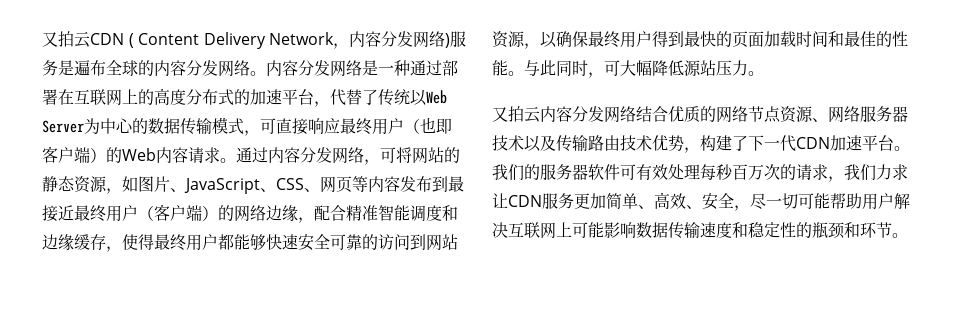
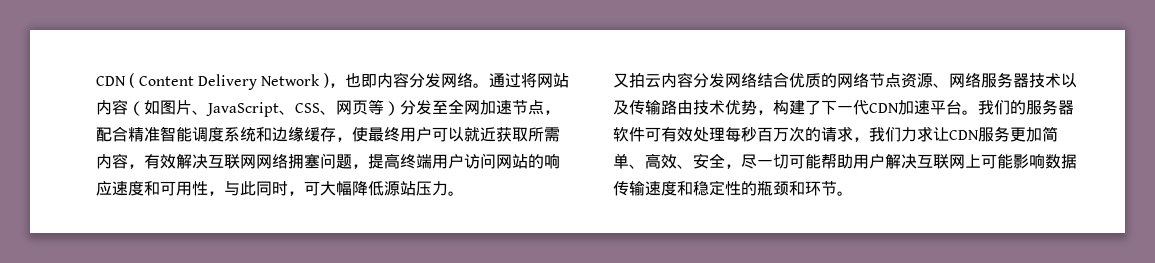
- 又拍云CDN ( Content Delivery Network，内容分发网络)服务是遍布全球的内容分发网络。内容分发网络是一种通过部署在互联网上的高度分布式的加速平台，代替了传统以Web Server为中心的数据传输模式，可直接响应最终用户（也即客户端）的Web内容请求。通过内容分发网络，可将网站的静态资源，如图片、JavaScript、CSS、网页等内容发布到最接近最终用户（客户端）的网络边缘，配合精准智能调度和边缘缓存，使得最终用户都能够快速安全可靠的访问到网站资源，以确保最终用户得到最快的页面加载时间和最佳的性能。与此同时，可大幅降低源站压力。
+ CDN ( Content Delivery Network )，也即内容分发网络。通过将网站内容（如图片、JavaScript、CSS、网页等）分发至全网加速节点，配合精准智能调度系统和边缘缓存，使最终用户可以就近获取所需内容，有效解决互联网网络拥塞问题，提高终端用户访问网站的响应速度和可用性，与此同时，可大幅降低源站压力。

